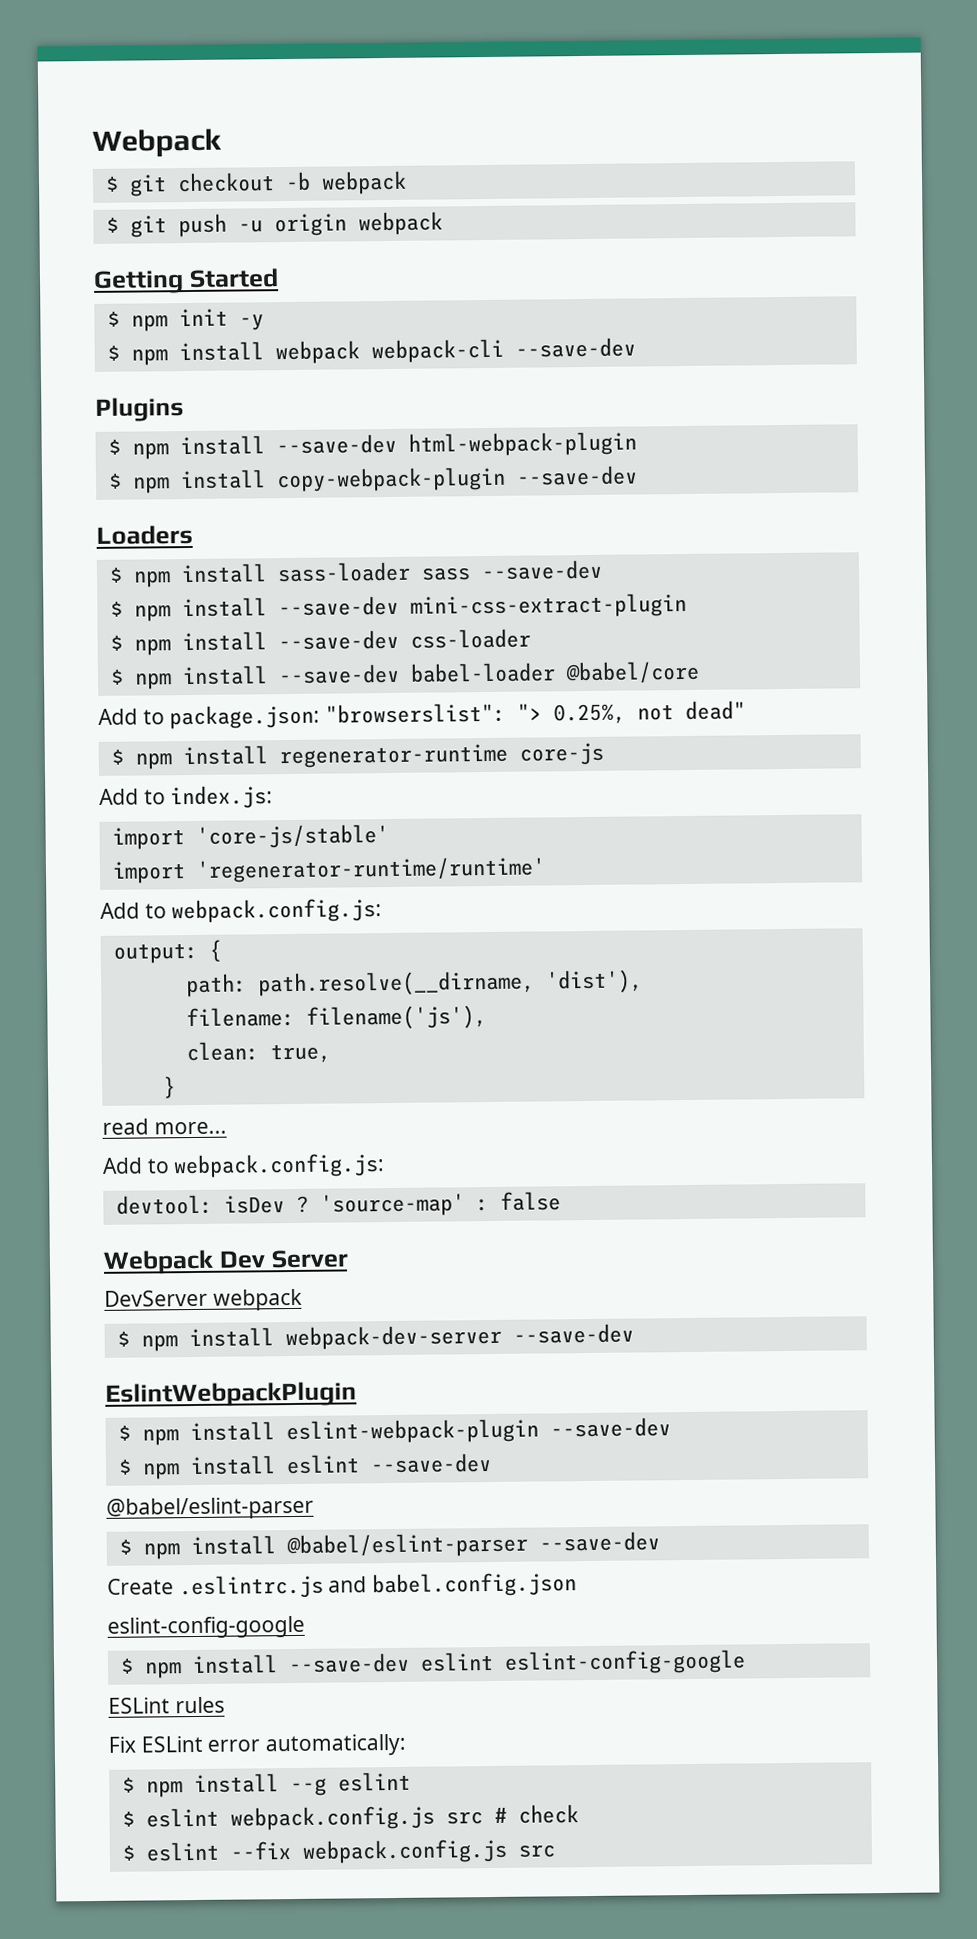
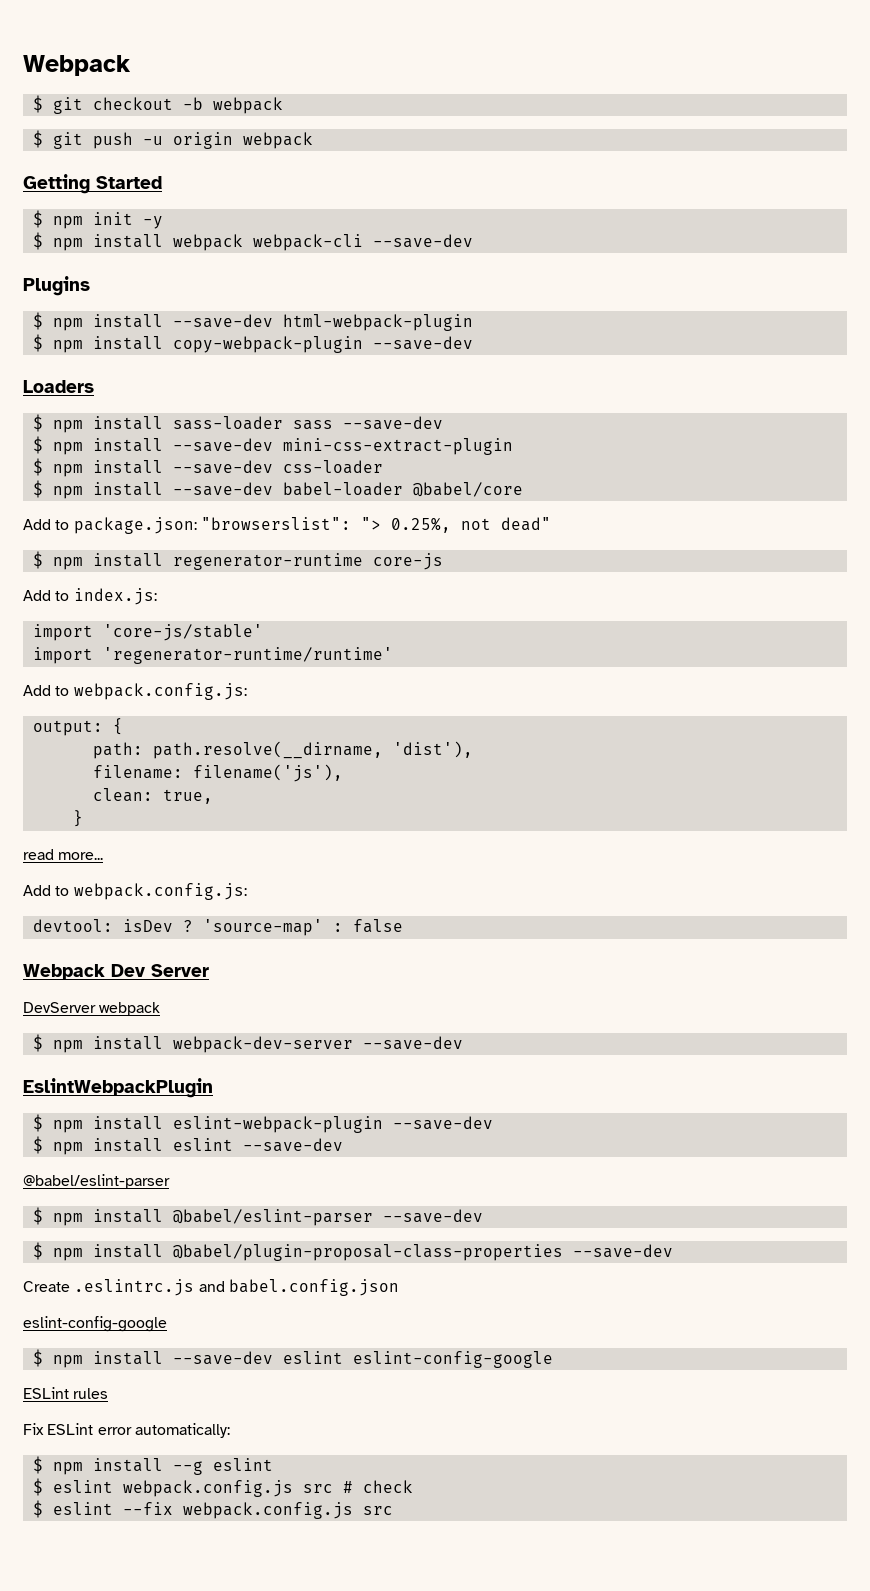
+ $ npm install @babel/plugin-proposal-class-properties --save-dev

